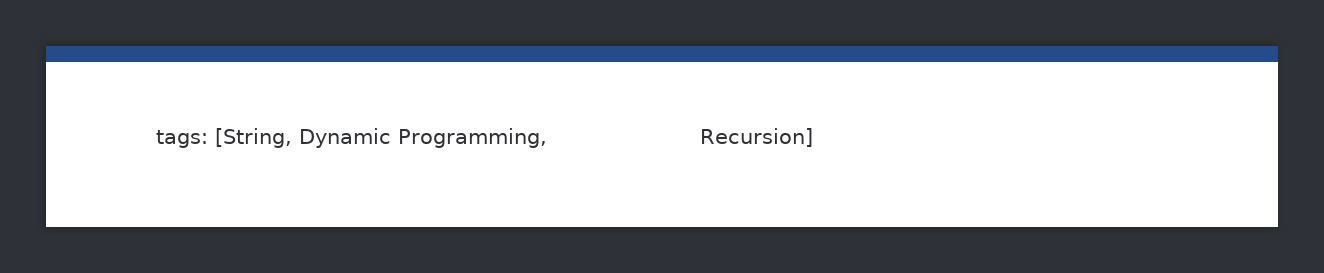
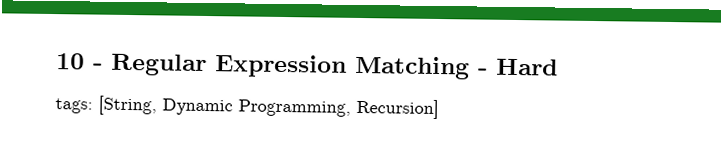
+ 10 - Regular Expression Matching - Hard

